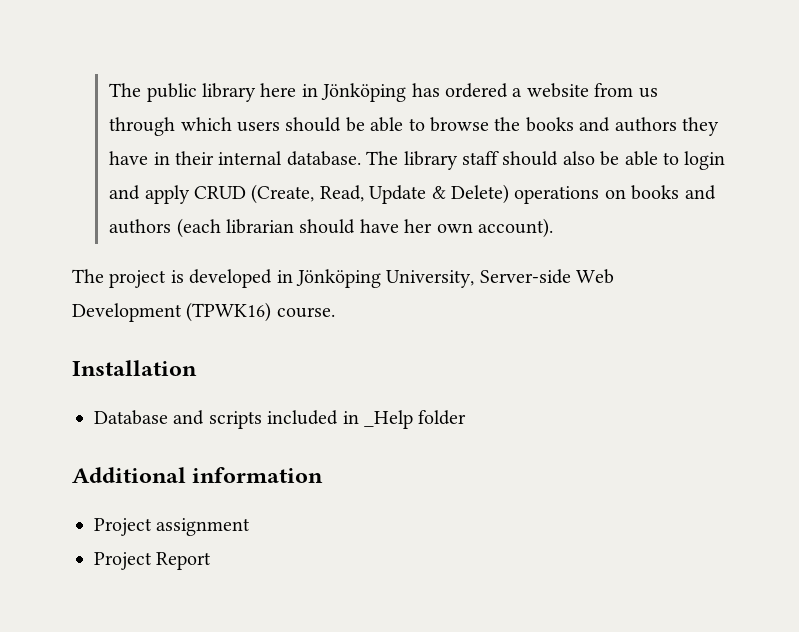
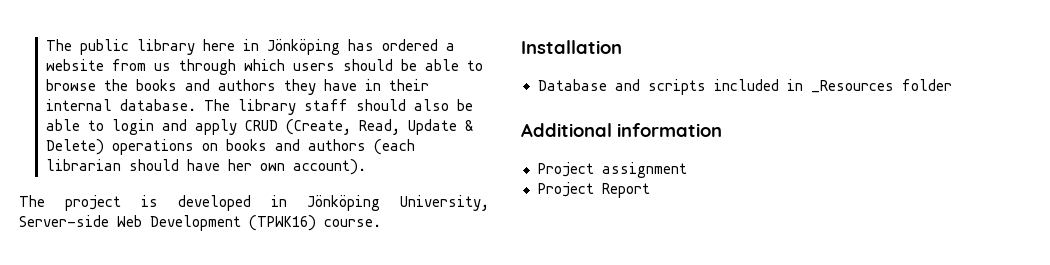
- Database and scripts included in _Help folder
+ Database and scripts included in _Resources folder

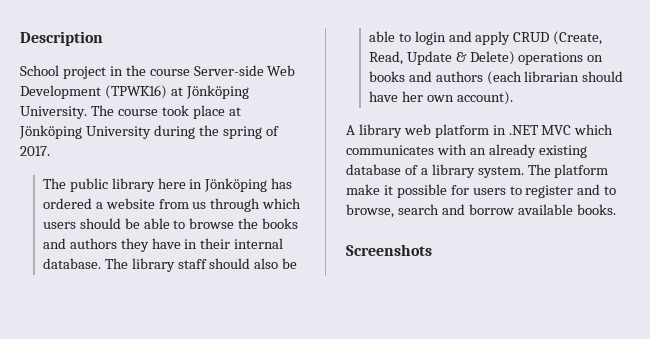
+ Description
+ School project in the course Server-side Web Development (TPWK16) at Jönköping University. The course took place at Jönköping University during the spring of 2017.
- The project is developed in Jönköping University, Server-side Web Development (TPWK16) course.
- Installation
- Database and scripts included in _Resources folder
- Additional information
- Project assignment
- Project Report
+ A library web platform in .NET MVC which communicates with an already existing database of a library system. The platform make it possible for users to register and to browse, search and borrow available books.
+ Screenshots

